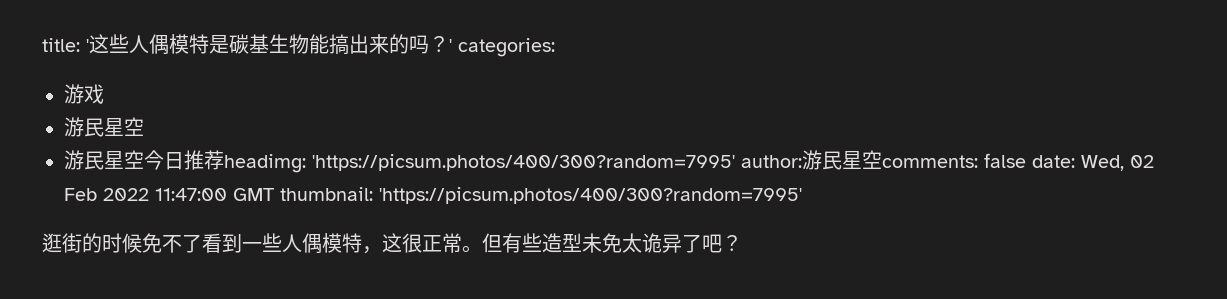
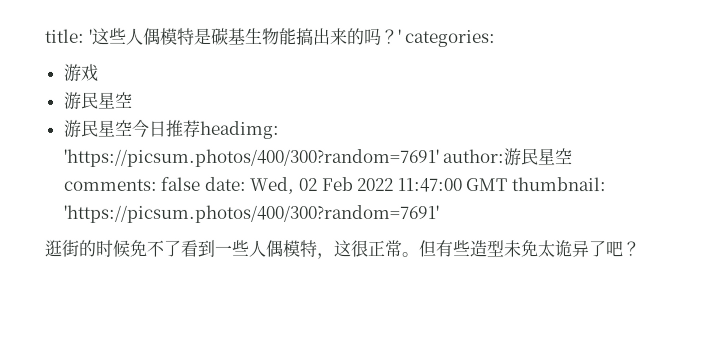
- 游民星空今日推荐headimg: 'https://picsum.photos/400/300?random=7995' author:游民星空comments: false date: Wed, 02 Feb 2022 11:47:00 GMT thumbnail: 'https://picsum.photos/400/300?random=7995'
+ 游民星空今日推荐headimg: 'https://picsum.photos/400/300?random=7691' author:游民星空comments: false date: Wed, 02 Feb 2022 11:47:00 GMT thumbnail: 'https://picsum.photos/400/300?random=7691'

